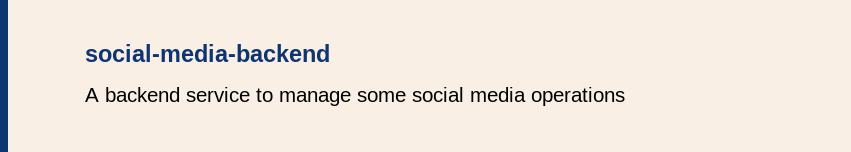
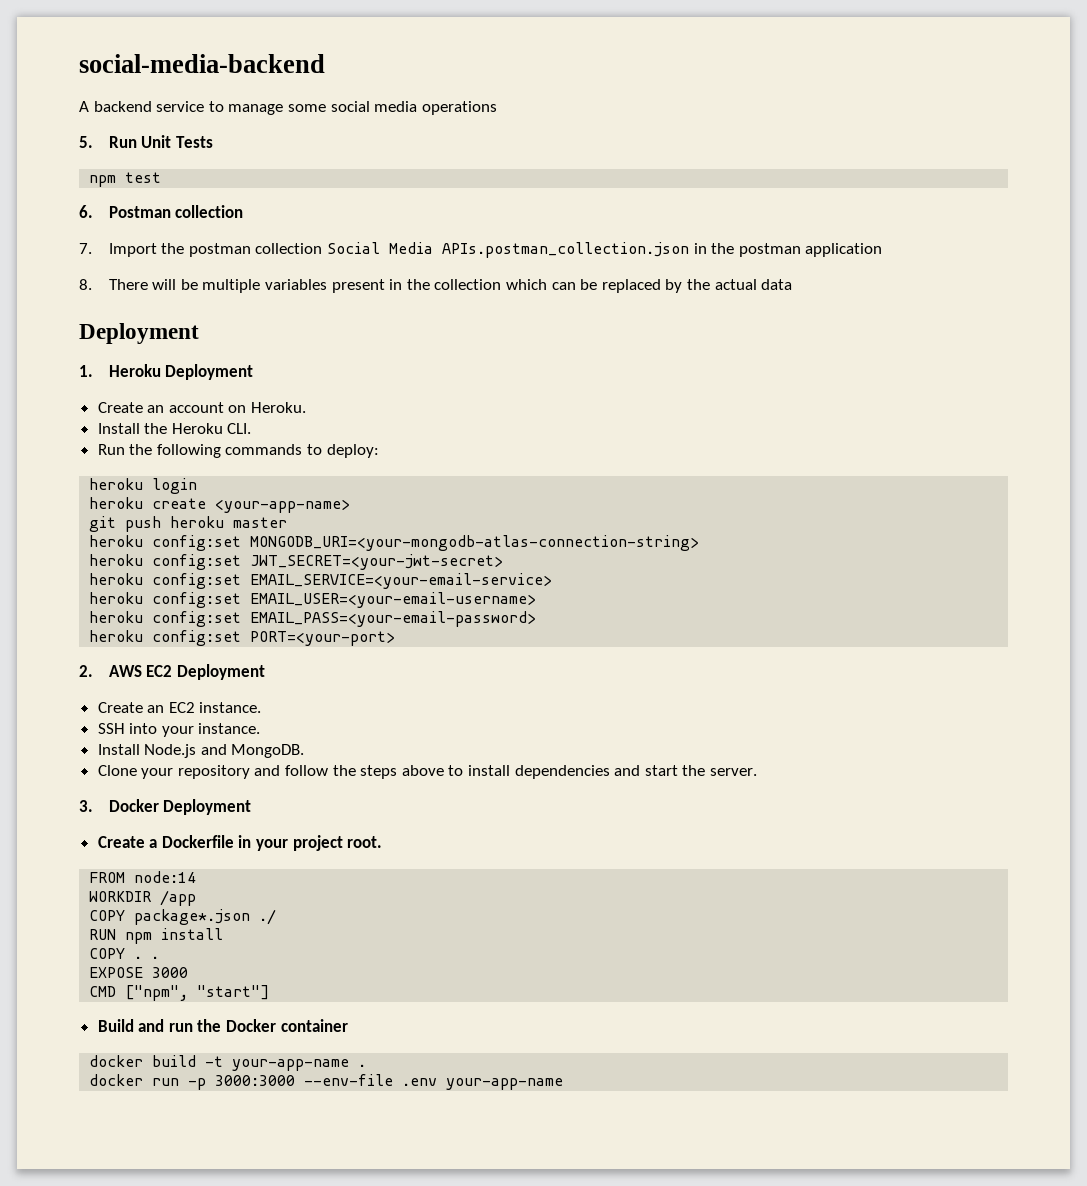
+ 5. Run Unit Tests
+ npm test
+ 6. Postman collection
+ 7. Import the postman collection Social Media APIs.postman_collection.json in the postman application
+ 8. There will be multiple variables present in the collection which can be replaced by the actual data
+ Deployment
+ 1. Heroku Deployment
+ Create an account on Heroku.
+ Install the Heroku CLI.
+ Run the following commands to deploy:
+ heroku login
+ heroku create <your-app-name>
+ git push heroku master
+ heroku config:set MONGODB_URI=<your-mongodb-atlas-connection-string>
+ heroku config:set JWT_SECRET=<your-jwt-secret>
+ heroku config:set EMAIL_SERVICE=<your-email-service>
+ heroku config:set EMAIL_USER=<your-email-username>
+ heroku config:set EMAIL_PASS=<your-email-password>
+ heroku config:set PORT=<your-port>
+ 2. AWS EC2 Deployment
+ Create an EC2 instance.
+ SSH into your instance.
+ Install Node.js and MongoDB.
+ Clone your repository and follow the steps above to install dependencies and start the server.
+ 3. Docker Deployment
+ Create a Dockerfile in your project root.
+ FROM node:14
+ WORKDIR /app
+ COPY package*.json ./
+ RUN npm install
+ COPY . .
+ EXPOSE 3000
+ CMD ["npm", "start"]
+ Build and run the Docker container
+ docker build -t your-app-name .
+ docker run -p 3000:3000 --env-file .env your-app-name

